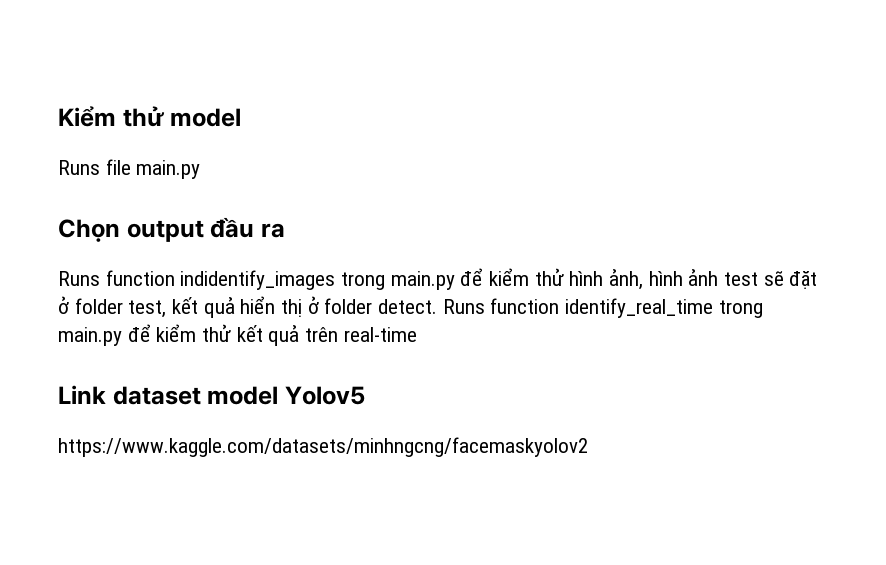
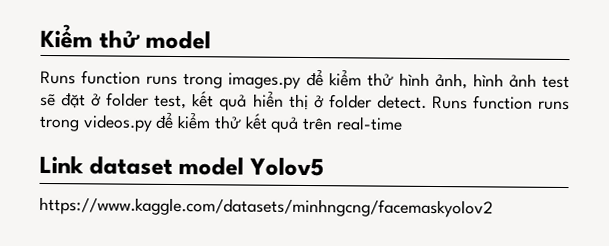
- Runs file main.py
- Chọn output đầu ra
- Runs function indidentify_images trong main.py để kiểm thử hình ảnh, hình ảnh test sẽ đặt ở folder test, kết quả hiển thị ở folder detect.
+ Runs function runs trong images.py để kiểm thử hình ảnh, hình ảnh test sẽ đặt ở folder test, kết quả hiển thị ở folder detect.
- Runs function identify_real_time trong main.py để kiểm thử kết quả trên real-time
+ Runs function runs trong videos.py để kiểm thử kết quả trên real-time

